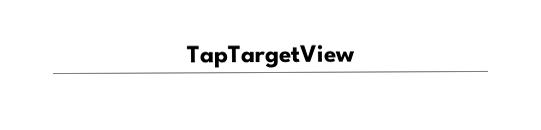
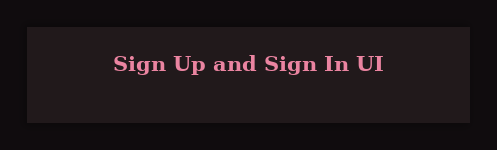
- TapTargetView
+ Sign Up and Sign In UI

